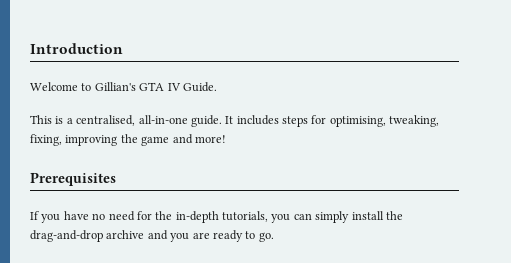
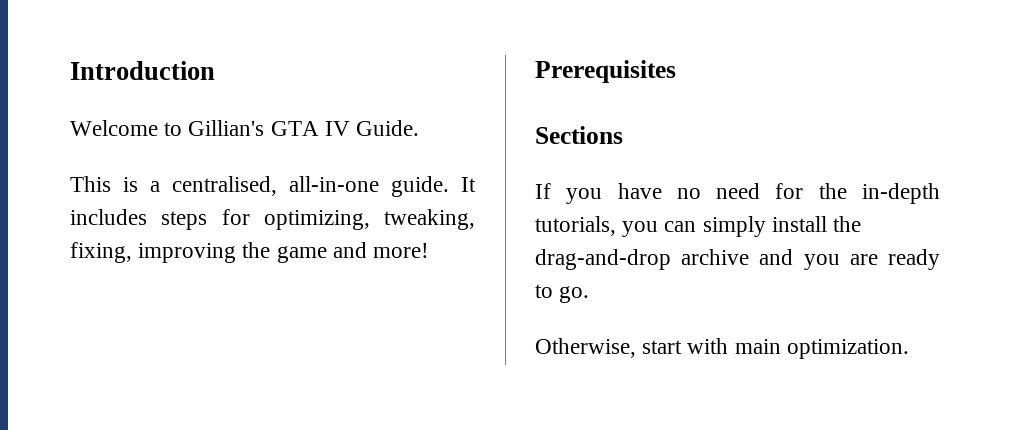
- It includes steps for optimising, tweaking, fixing, improving the game and more!
+ It includes steps for optimizing, tweaking, fixing, improving the game and more!
+ Sections
+ Otherwise, start with main optimization.

